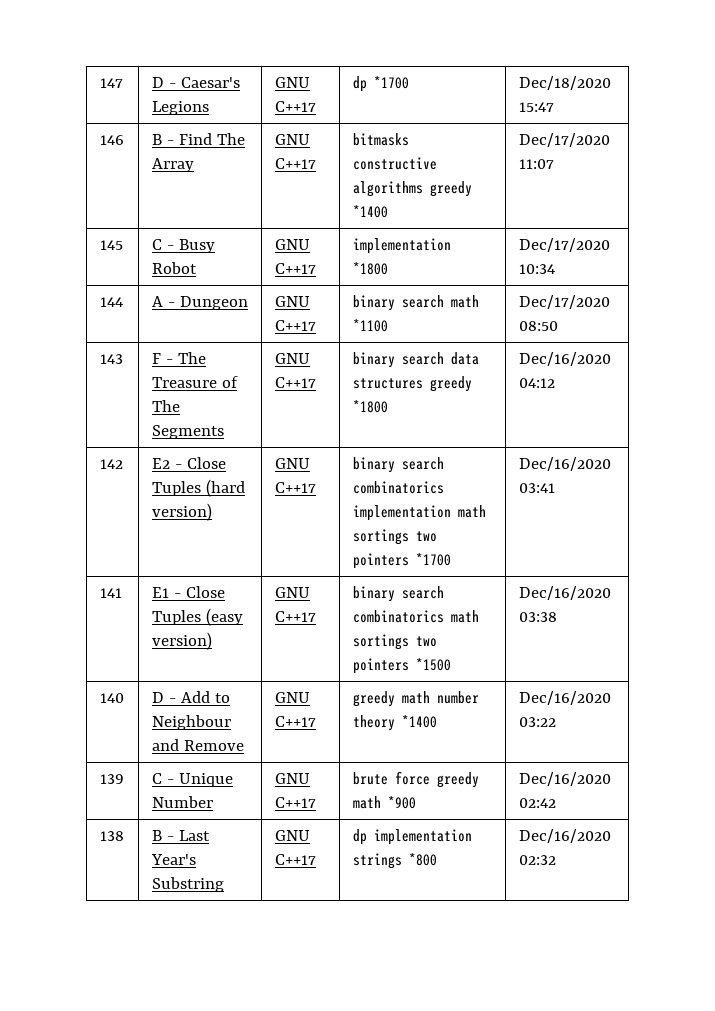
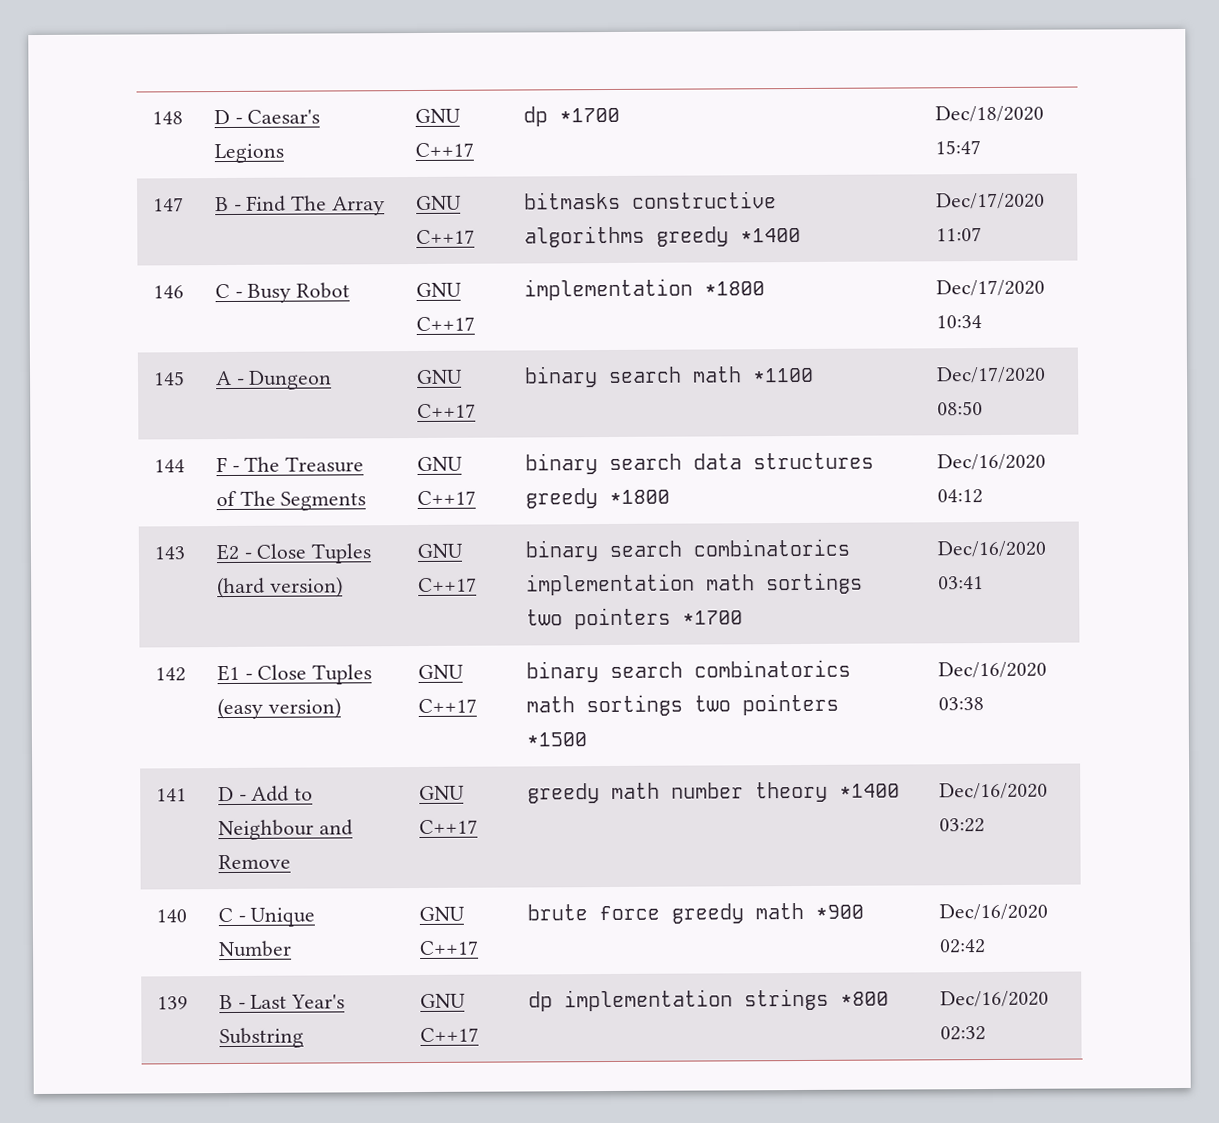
- 147 | D - Caesar's Legions | GNU C++17 | dp *1700 | Dec/18/2020 15:47
+ 148 | D - Caesar's Legions | GNU C++17 | dp *1700 | Dec/18/2020 15:47
- 146 | B - Find The Array | GNU C++17 | bitmasks constructive algorithms greedy *1400 | Dec/17/2020 11:07
+ 147 | B - Find The Array | GNU C++17 | bitmasks constructive algorithms greedy *1400 | Dec/17/2020 11:07
- 145 | C - Busy Robot | GNU C++17 | implementation *1800 | Dec/17/2020 10:34
+ 146 | C - Busy Robot | GNU C++17 | implementation *1800 | Dec/17/2020 10:34
- 144 | A - Dungeon | GNU C++17 | binary search math *1100 | Dec/17/2020 08:50
+ 145 | A - Dungeon | GNU C++17 | binary search math *1100 | Dec/17/2020 08:50
- 143 | F - The Treasure of The Segments | GNU C++17 | binary search data structures greedy *1800 | Dec/16/2020 04:12
+ 144 | F - The Treasure of The Segments | GNU C++17 | binary search data structures greedy *1800 | Dec/16/2020 04:12
- 142 | E2 - Close Tuples (hard version) | GNU C++17 | binary search combinatorics implementation math sortings two pointers *1700 | Dec/16/2020 03:41
+ 143 | E2 - Close Tuples (hard version) | GNU C++17 | binary search combinatorics implementation math sortings two pointers *1700 | Dec/16/2020 03:41
- 141 | E1 - Close Tuples (easy version) | GNU C++17 | binary search combinatorics math sortings two pointers *1500 | Dec/16/2020 03:38
+ 142 | E1 - Close Tuples (easy version) | GNU C++17 | binary search combinatorics math sortings two pointers *1500 | Dec/16/2020 03:38
- 140 | D - Add to Neighbour and Remove | GNU C++17 | greedy math number theory *1400 | Dec/16/2020 03:22
+ 141 | D - Add to Neighbour and Remove | GNU C++17 | greedy math number theory *1400 | Dec/16/2020 03:22
- 139 | C - Unique Number | GNU C++17 | brute force greedy math *900 | Dec/16/2020 02:42
+ 140 | C - Unique Number | GNU C++17 | brute force greedy math *900 | Dec/16/2020 02:42
- 138 | B - Last Year's Substring | GNU C++17 | dp implementation strings *800 | Dec/16/2020 02:32
+ 139 | B - Last Year's Substring | GNU C++17 | dp implementation strings *800 | Dec/16/2020 02:32

